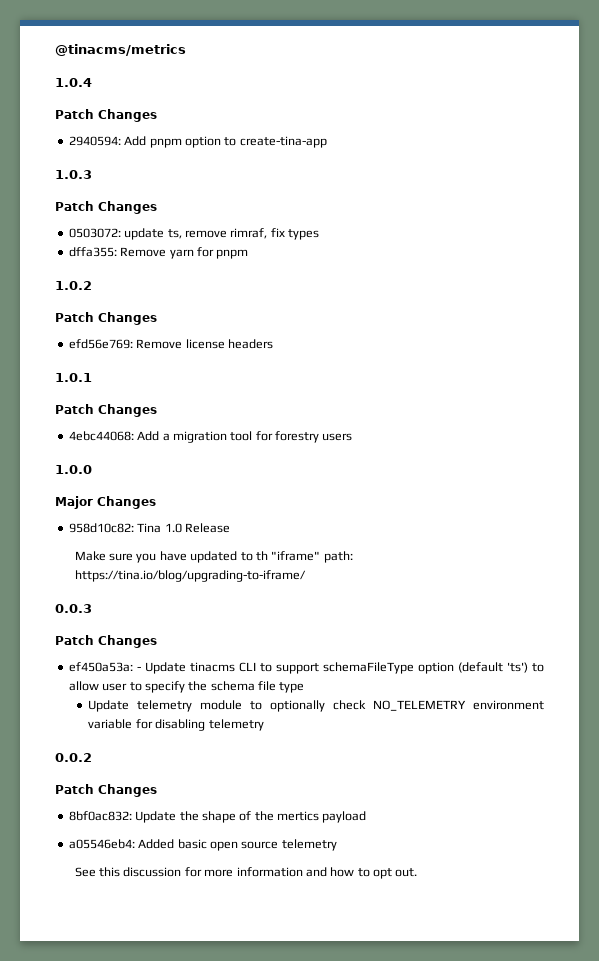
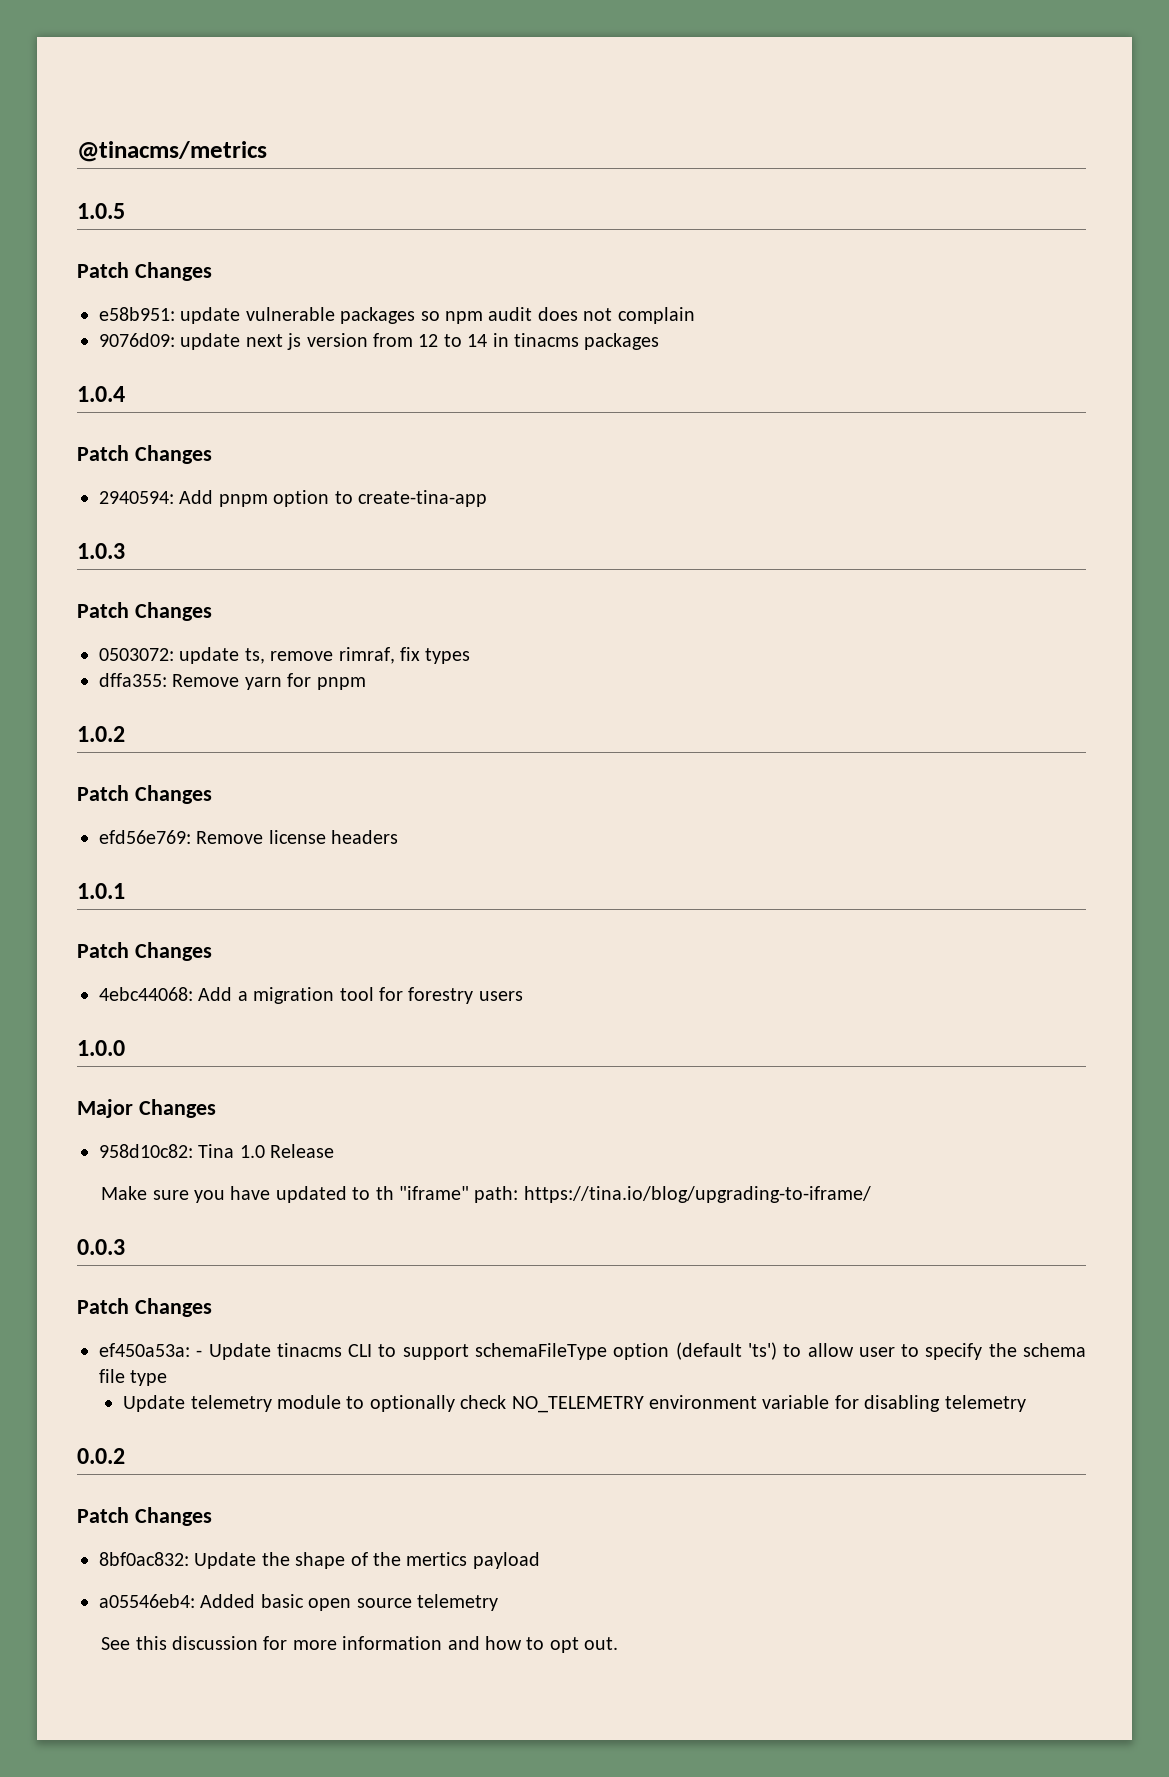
+ 1.0.5
+ Patch Changes
+ e58b951: update vulnerable packages so npm audit does not complain
+ 9076d09: update next js version from 12 to 14 in tinacms packages

